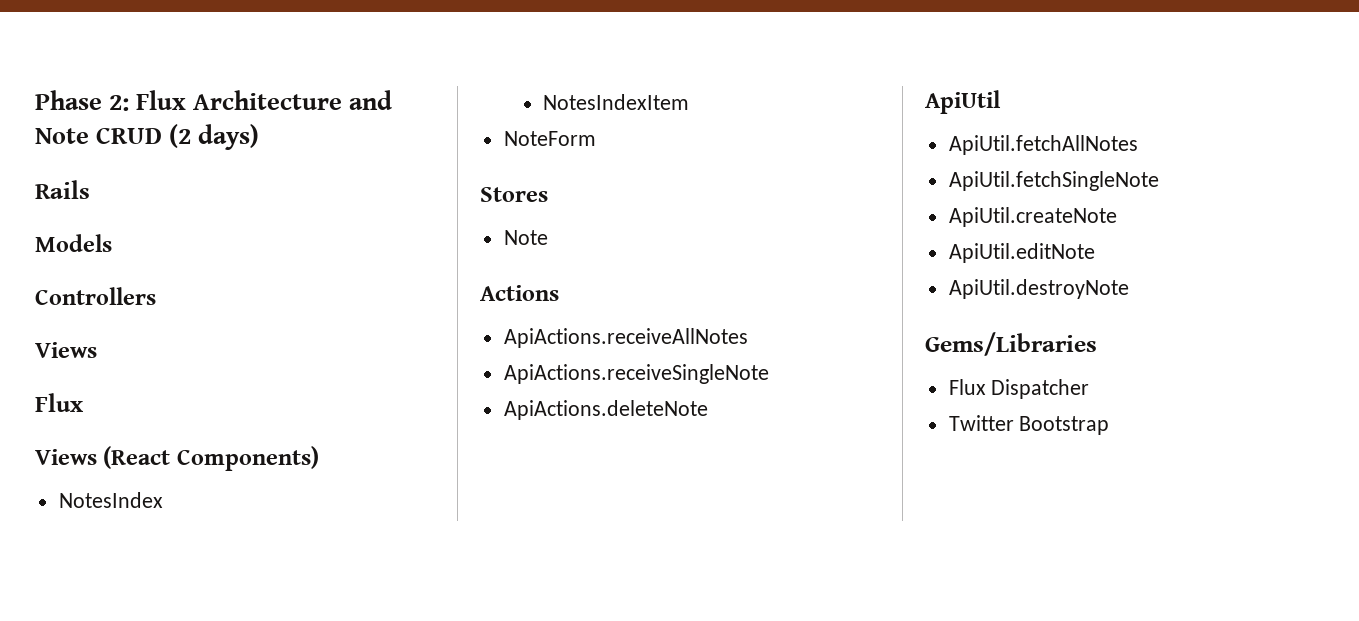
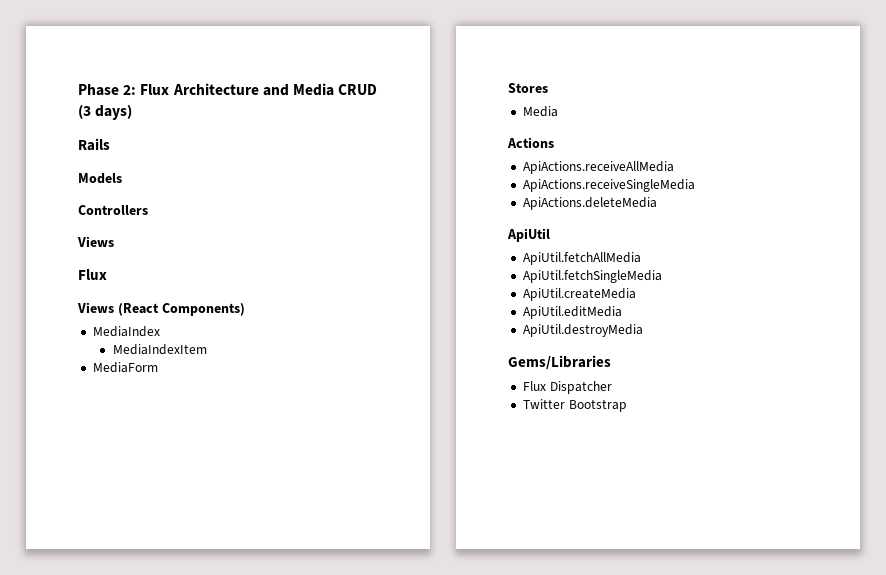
- Phase 2: Flux Architecture and Note CRUD (2 days)
+ Phase 2: Flux Architecture and Media CRUD (3 days)
- NotesIndex
- NotesIndexItem
- NoteForm
+ MediaIndex
+ MediaIndexItem
+ MediaForm
  Stores
- Note
+ Media
- ApiActions.receiveAllNotes
- ApiActions.receiveSingleNote
- ApiActions.deleteNote
+ ApiActions.receiveAllMedia
+ ApiActions.receiveSingleMedia
+ ApiActions.deleteMedia
  ApiUtil
- ApiUtil.fetchAllNotes
- ApiUtil.fetchSingleNote
- ApiUtil.createNote
- ApiUtil.editNote
- ApiUtil.destroyNote
+ ApiUtil.fetchAllMedia
+ ApiUtil.fetchSingleMedia
+ ApiUtil.createMedia
+ ApiUtil.editMedia
+ ApiUtil.destroyMedia

